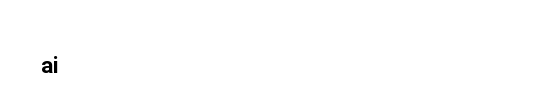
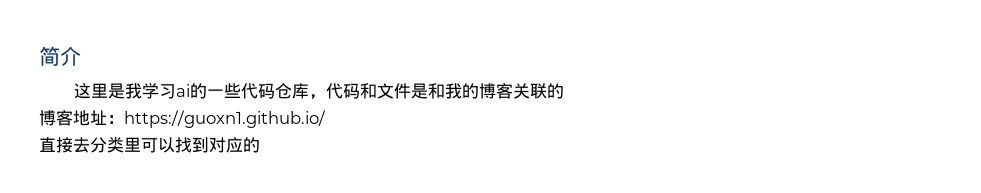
- ai
+ 简介
+ 这里是我学习ai的一些代码仓库，代码和文件是和我的博客关联的
+ 博客地址：https://guoxn1.github.io/
+ 直接去分类里可以找到对应的

